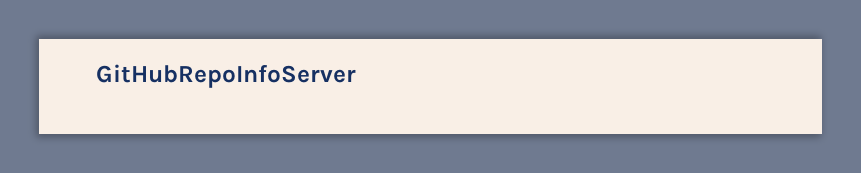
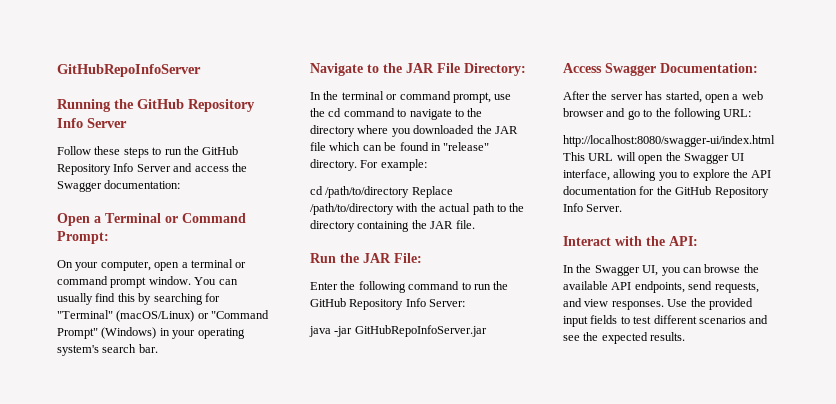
+ Running the GitHub Repository Info Server
+ Follow these steps to run the GitHub Repository Info Server and access the Swagger documentation:
+ Open a Terminal or Command Prompt:
+ On your computer, open a terminal or command prompt window. You can usually find this by searching for "Terminal" (macOS/Linux) or "Command Prompt" (Windows) in your operating system's search bar.
+ Navigate to the JAR File Directory:
+ In the terminal or command prompt, use the cd command to navigate to the directory where you downloaded the JAR file which can be found in "release" directory. For example:
+ cd /path/to/directory Replace /path/to/directory with the actual path to the directory containing the JAR file.
+ Run the JAR File:
+ Enter the following command to run the GitHub Repository Info Server:
+ java -jar GitHubRepoInfoServer.jar
+ Access Swagger Documentation:
+ After the server has started, open a web browser and go to the following URL:
+ http://localhost:8080/swagger-ui/index.html This URL will open the Swagger UI interface, allowing you to explore the API documentation for the GitHub Repository Info Server.
+ Interact with the API:
+ In the Swagger UI, you can browse the available API endpoints, send requests, and view responses. Use the provided input fields to test different scenarios and see the expected results.

